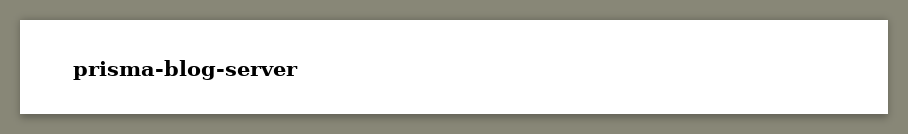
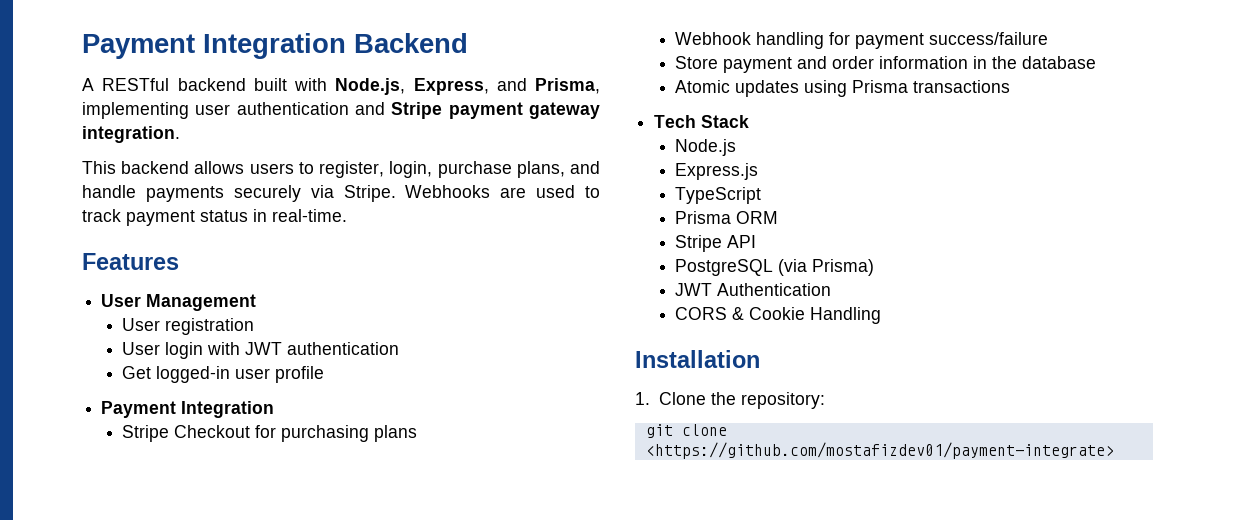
- prisma-blog-server
+ Payment Integration Backend
+ A RESTful backend built with Node.js, Express, and Prisma, implementing user authentication and Stripe payment gateway integration.
+ This backend allows users to register, login, purchase plans, and handle payments securely via Stripe. Webhooks are used to track payment status in real-time.
+ Features
+ User Management
+ User registration
+ User login with JWT authentication
+ Get logged-in user profile
+ Payment Integration
+ Stripe Checkout for purchasing plans
+ Webhook handling for payment success/failure
+ Store payment and order information in the database
+ Atomic updates using Prisma transactions
+ Tech Stack
+ Node.js
+ Express.js
+ TypeScript
+ Prisma ORM
+ Stripe API
+ PostgreSQL (via Prisma)
+ JWT Authentication
+ CORS & Cookie Handling
+ Installation
+ 1. Clone the repository:
+ git clone <https://github.com/mostafizdev01/payment-integrate>

